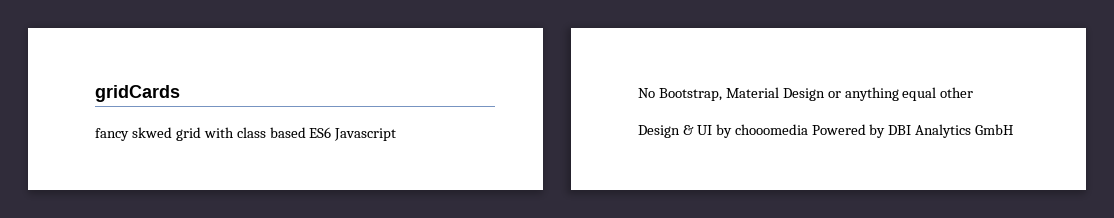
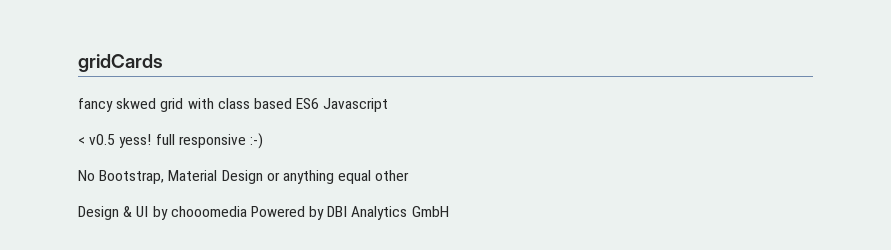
+ < v0.5 yess! full responsive :-)

